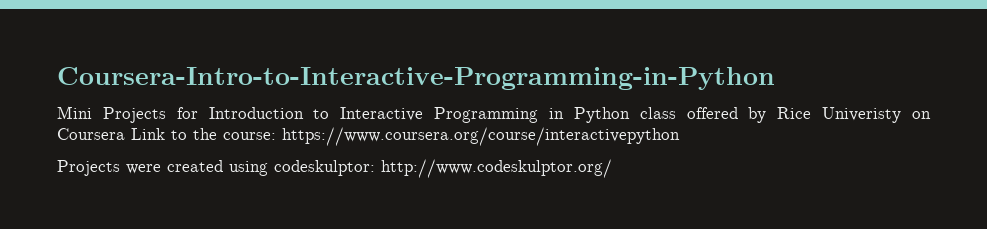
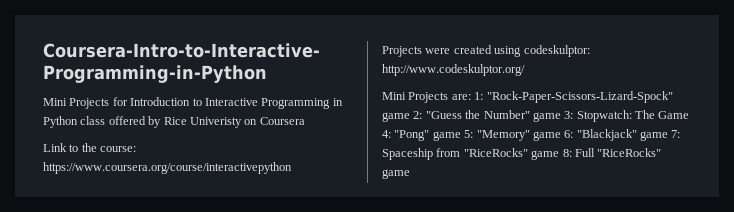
- Mini Projects for Introduction to Interactive Programming in Python class offered by Rice Univeristy on Coursera Link to the course: https://www.coursera.org/course/interactivepython
+ Mini Projects for Introduction to Interactive Programming in Python class offered by Rice Univeristy on Coursera
+ Link to the course: https://www.coursera.org/course/interactivepython
+ Mini Projects are: 1: "Rock-Paper-Scissors-Lizard-Spock" game 2: "Guess the Number" game 3: Stopwatch: The Game 4: "Pong" game 5: "Memory" game 6: "Blackjack" game 7: Spaceship from "RiceRocks" game 8: Full "RiceRocks" game

